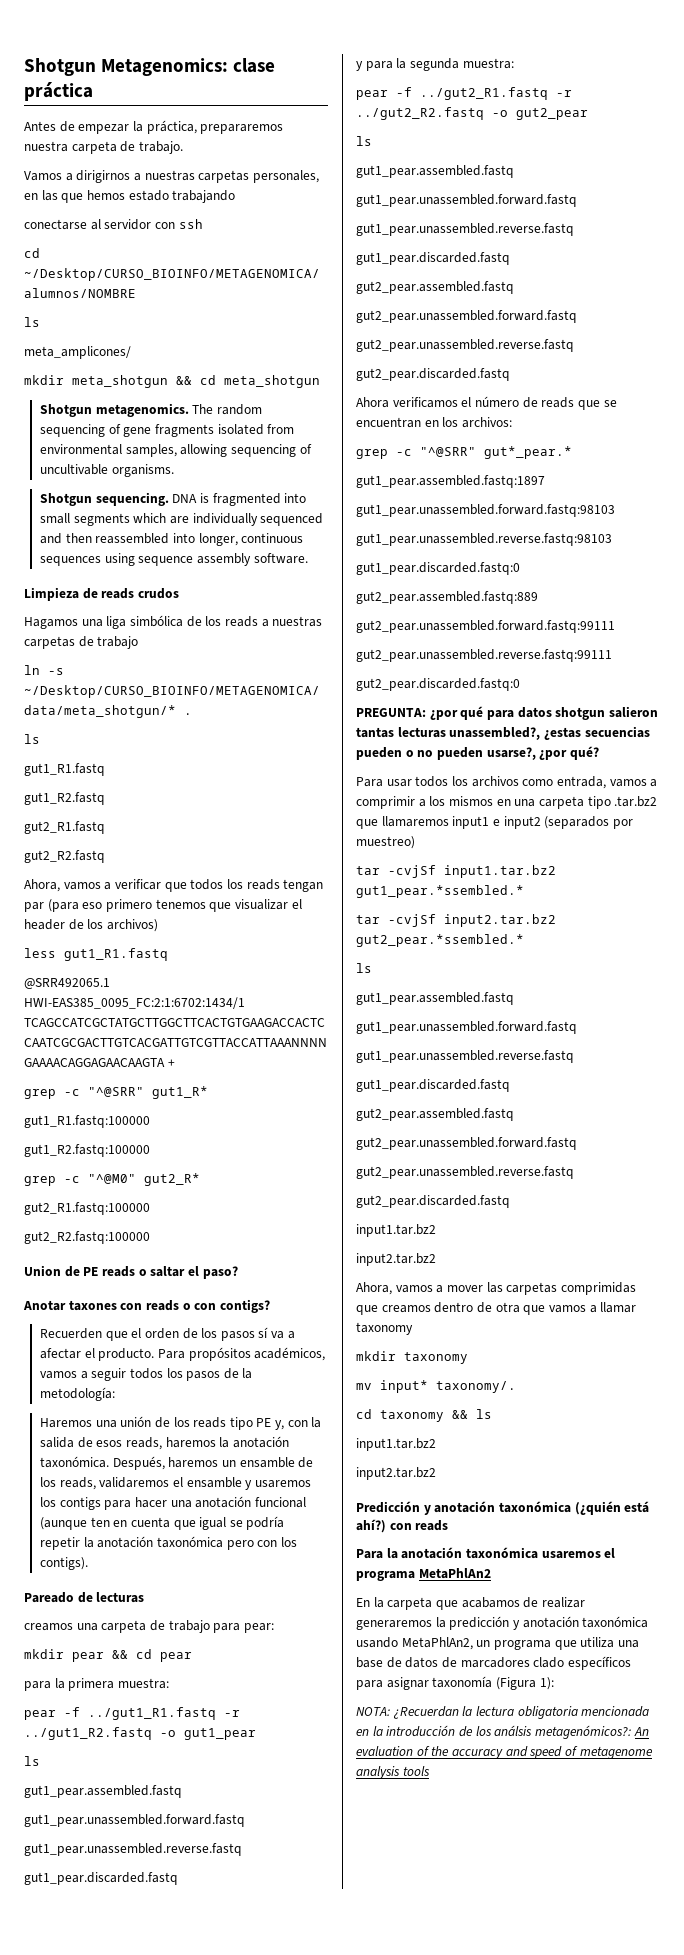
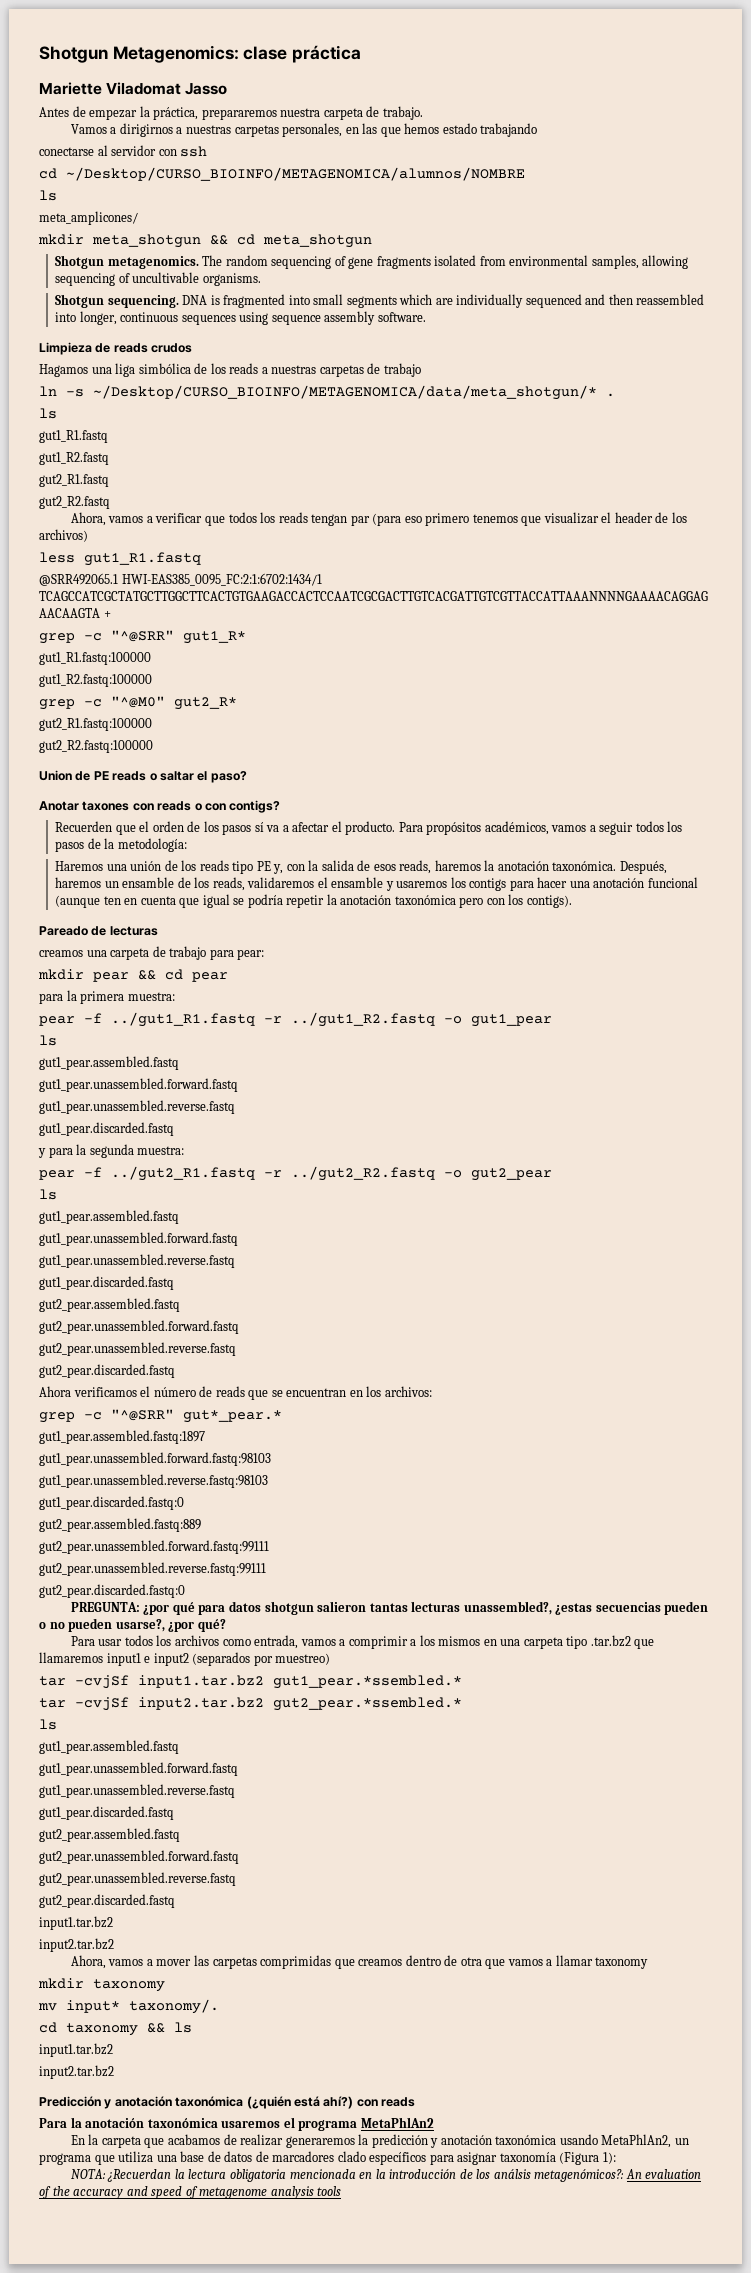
+ Mariette Viladomat Jasso

